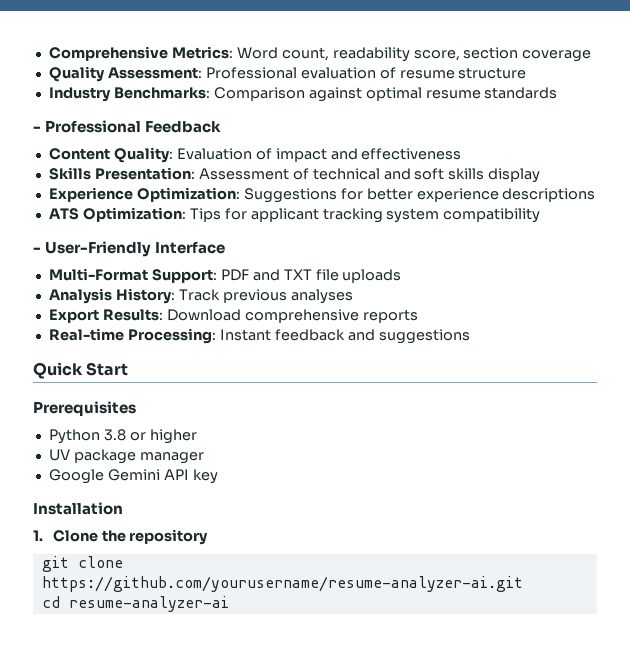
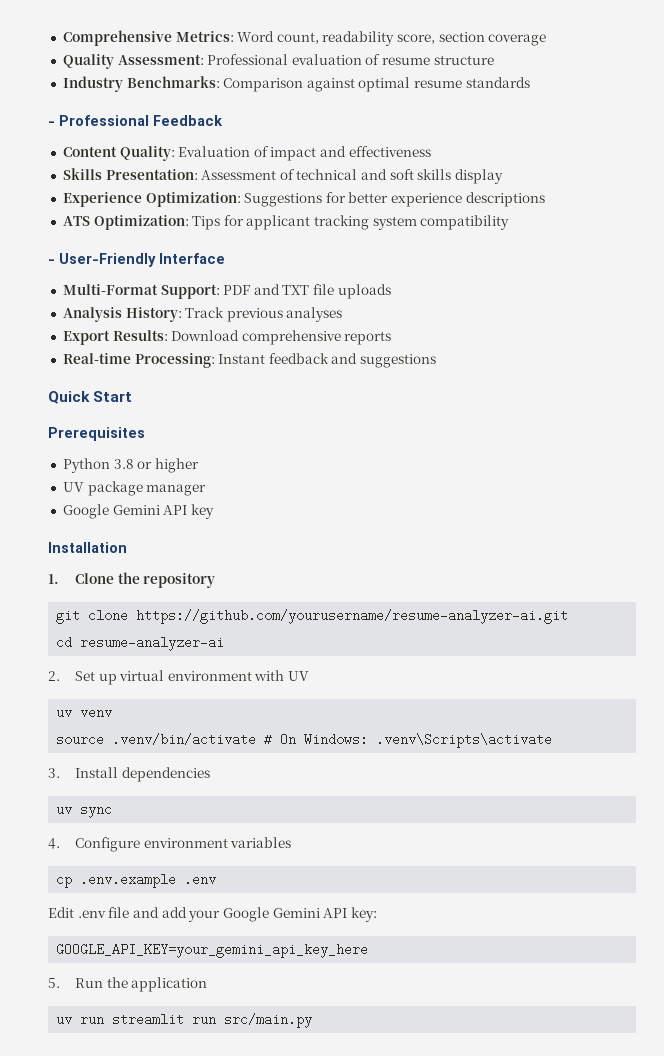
+ 2. Set up virtual environment with UV
+ uv venv
+ source .venv/bin/activate # On Windows: .venv\Scripts\activate
+ 3. Install dependencies
+ uv sync
+ 4. Configure environment variables
+ cp .env.example .env
+ Edit .env file and add your Google Gemini API key:
+ GOOGLE_API_KEY=your_gemini_api_key_here
+ 5. Run the application
+ uv run streamlit run src/main.py

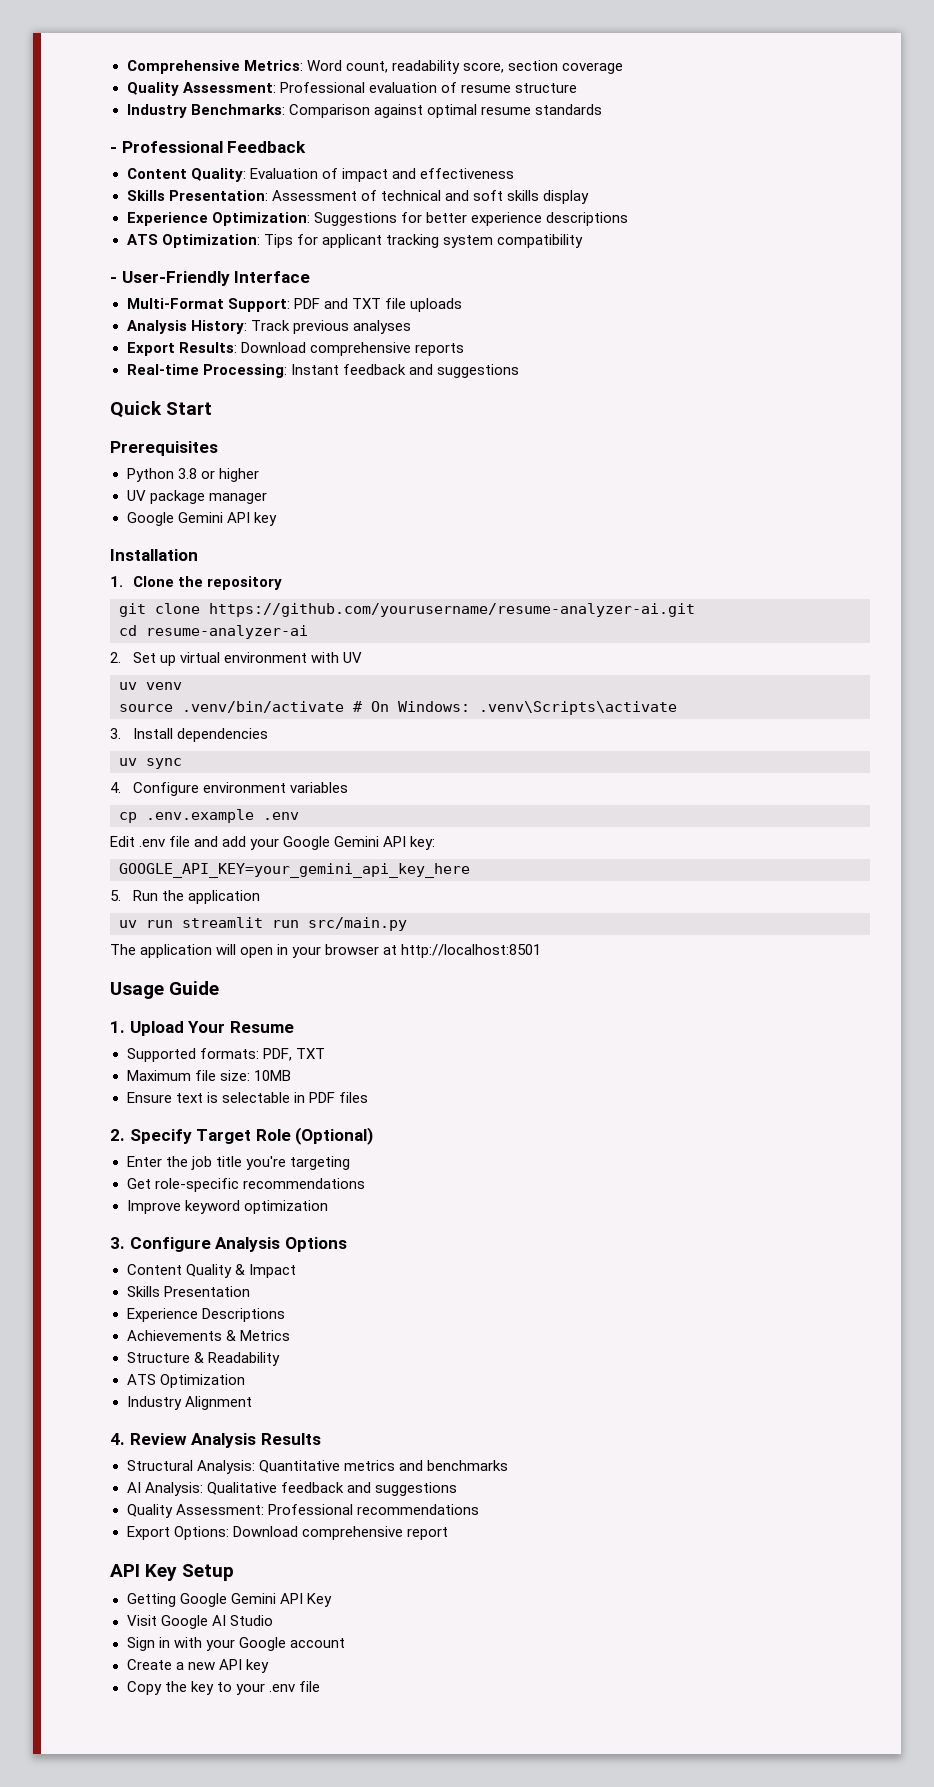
+ The application will open in your browser at http://localhost:8501
+ Usage Guide
+ 1. Upload Your Resume
+ Supported formats: PDF, TXT
+ Maximum file size: 10MB
+ Ensure text is selectable in PDF files
+ 2. Specify Target Role (Optional)
+ Enter the job title you're targeting
+ Get role-specific recommendations
+ Improve keyword optimization
+ 3. Configure Analysis Options
+ Content Quality & Impact
+ Skills Presentation
+ Experience Descriptions
+ Achievements & Metrics
+ Structure & Readability
+ ATS Optimization
+ Industry Alignment
+ 4. Review Analysis Results
+ Structural Analysis: Quantitative metrics and benchmarks
+ AI Analysis: Qualitative feedback and suggestions
+ Quality Assessment: Professional recommendations
+ Export Options: Download comprehensive report
+ API Key Setup
+ Getting Google Gemini API Key
+ Visit Google AI Studio
+ Sign in with your Google account
+ Create a new API key
+ Copy the key to your .env file

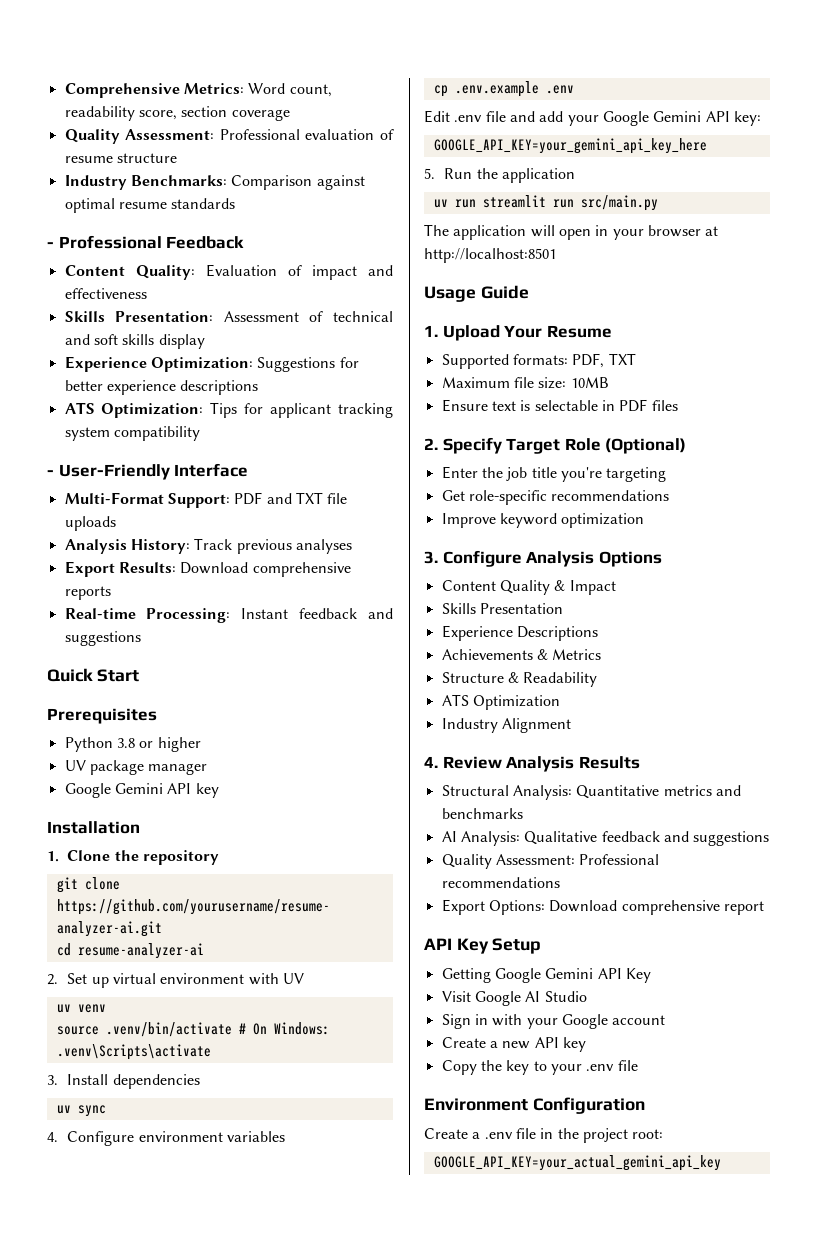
+ Environment Configuration
+ Create a .env file in the project root:
+ GOOGLE_API_KEY=your_actual_gemini_api_key

